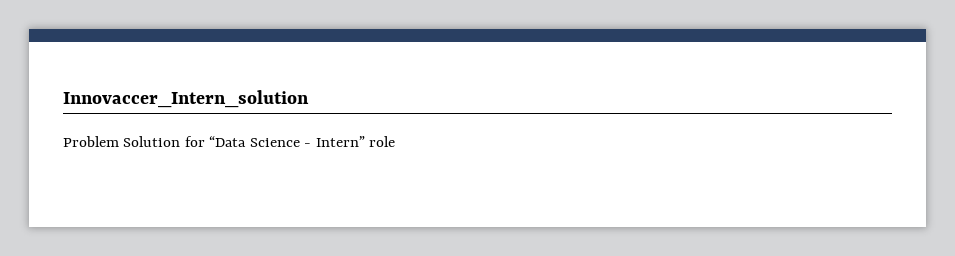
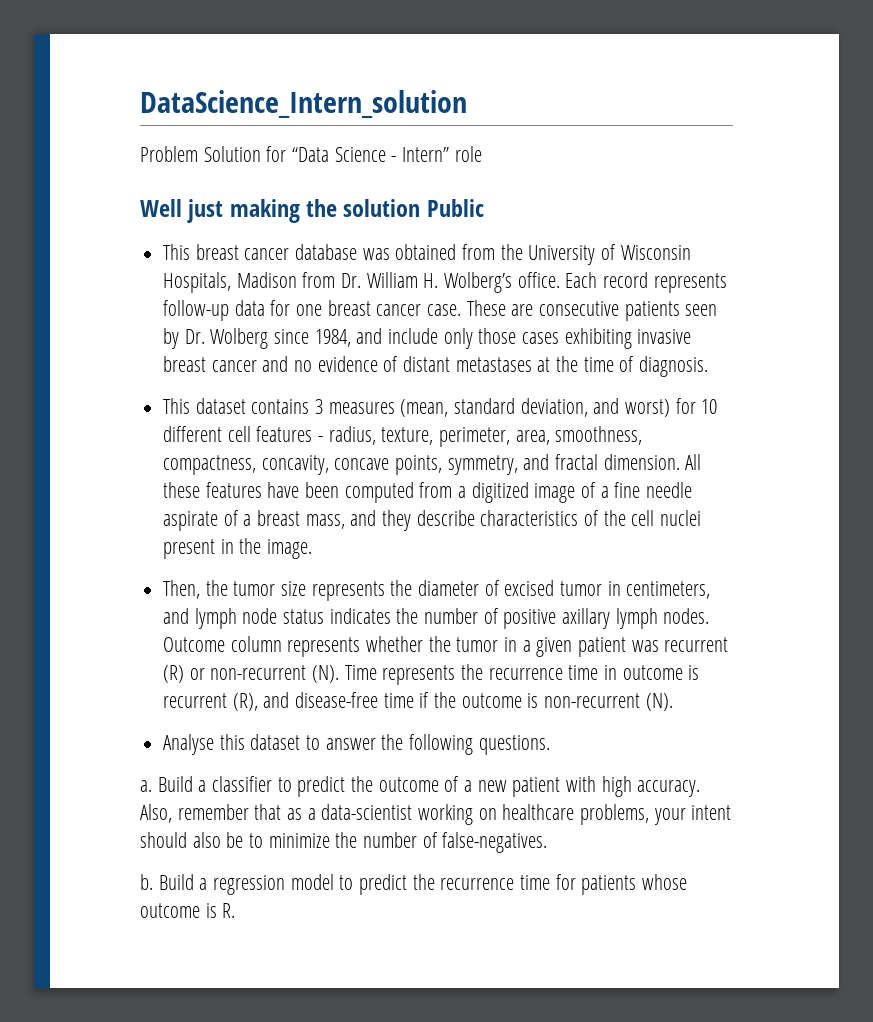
- Innovaccer_Intern_solution
+ DataScience_Intern_solution
+ Well just making the solution Public
+ This breast cancer database was obtained from the University of Wisconsin Hospitals, Madison from Dr. William H. Wolberg’s office. Each record represents follow-up data for one breast cancer case. These are consecutive patients seen by Dr. Wolberg since 1984, and include only those cases exhibiting invasive breast cancer and no evidence of distant metastases at the time of diagnosis.
+ This dataset contains 3 measures (mean, standard deviation, and worst) for 10 different cell features - radius, texture, perimeter, area, smoothness, compactness, concavity, concave points, symmetry, and fractal dimension. All these features have been computed from a digitized image of a fine needle aspirate of a breast mass, and they describe characteristics of the cell nuclei present in the image.
+ Then, the tumor size represents the diameter of excised tumor in centimeters, and lymph node status indicates the number of positive axillary lymph nodes. Outcome column represents whether the tumor in a given patient was recurrent (R) or non-recurrent (N). Time represents the recurrence time in outcome is recurrent (R), and disease-free time if the outcome is non-recurrent (N).
+ Analyse this dataset to answer the following questions.
+ a. Build a classifier to predict the outcome of a new patient with high accuracy. Also, remember that as a data-scientist working on healthcare problems, your intent should also be to minimize the number of false-negatives.
+ b. Build a regression model to predict the recurrence time for patients whose outcome is R.

